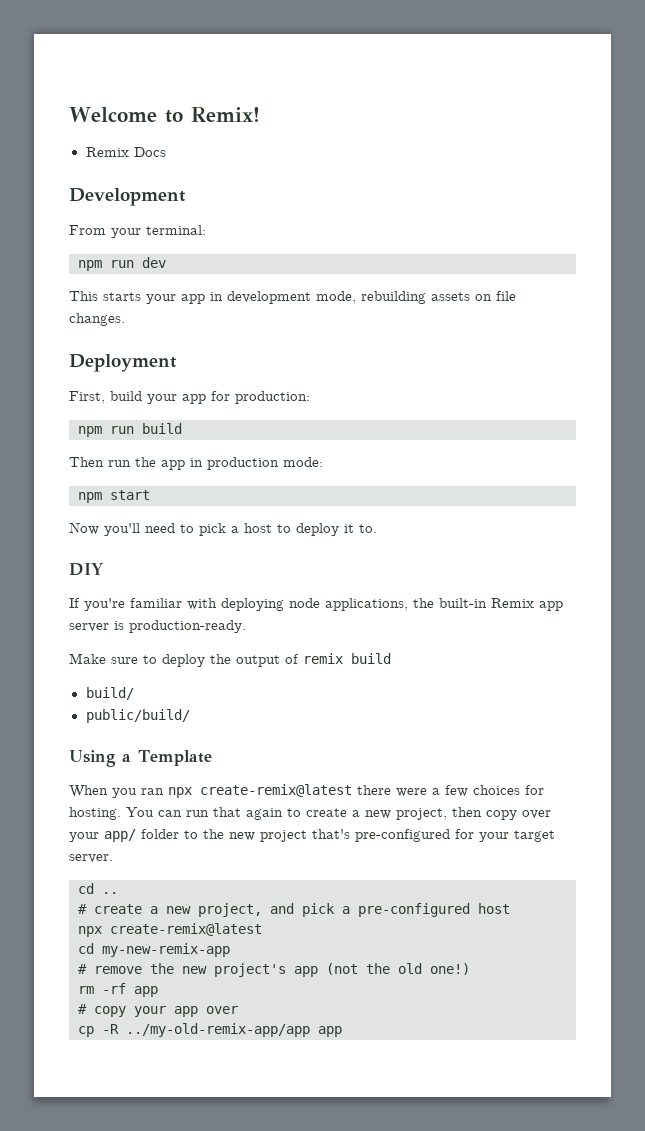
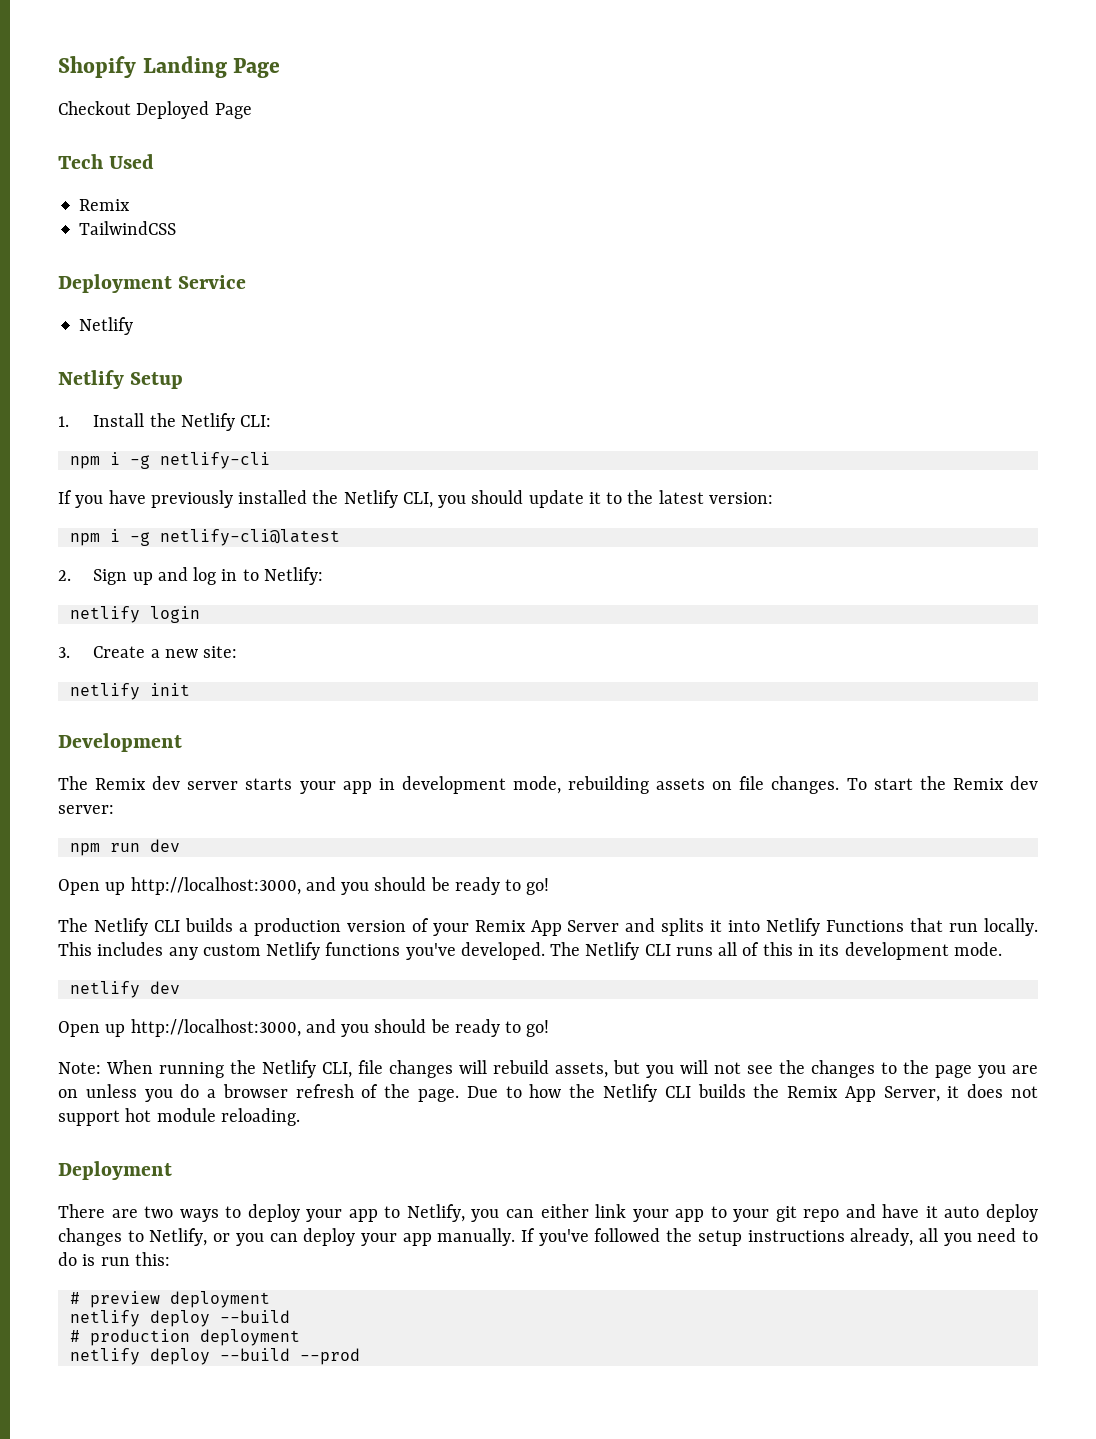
- Welcome to Remix!
- Remix Docs
+ Shopify Landing Page
+ Checkout Deployed Page
+ Tech Used
+ Remix
+ TailwindCSS
+ Deployment Service
+ Netlify
+ Netlify Setup
+ 1. Install the Netlify CLI:
+ npm i -g netlify-cli
+ If you have previously installed the Netlify CLI, you should update it to the latest version:
+ npm i -g netlify-cli@latest
+ 2. Sign up and log in to Netlify:
+ netlify login
+ 3. Create a new site:
+ netlify init
  Development
- From your terminal:
+ The Remix dev server starts your app in development mode, rebuilding assets on file changes. To start the Remix dev server:
  npm run dev
- This starts your app in development mode, rebuilding assets on file changes.
+ Open up http://localhost:3000, and you should be ready to go!
+ The Netlify CLI builds a production version of your Remix App Server and splits it into Netlify Functions that run locally. This includes any custom Netlify functions you've developed. The Netlify CLI runs all of this in its development mode.
+ netlify dev
+ Open up http://localhost:3000, and you should be ready to go!
+ Note: When running the Netlify CLI, file changes will rebuild assets, but you will not see the changes to the page you are on unless you do a browser refresh of the page. Due to how the Netlify CLI builds the Remix App Server, it does not support hot module reloading.
  Deployment
- First, build your app for production:
- npm run build
- Then run the app in production mode:
- npm start
- Now you'll need to pick a host to deploy it to.
- DIY
- If you're familiar with deploying node applications, the built-in Remix app server is production-ready.
- Make sure to deploy the output of remix build
- build/
- public/build/
- Using a Template
- When you ran npx create-remix@latest there were a few choices for hosting. You can run that again to create a new project, then copy over your app/ folder to the new project that's pre-configured for your target server.
- cd ..
- # create a new project, and pick a pre-configured host
- npx create-remix@latest
- cd my-new-remix-app
- # remove the new project's app (not the old one!)
- rm -rf app
- # copy your app over
- cp -R ../my-old-remix-app/app app
+ There are two ways to deploy your app to Netlify, you can either link your app to your git repo and have it auto deploy changes to Netlify, or you can deploy your app manually. If you've followed the setup instructions already, all you need to do is run this:
+ # preview deployment
+ netlify deploy --build
+ # production deployment
+ netlify deploy --build --prod

